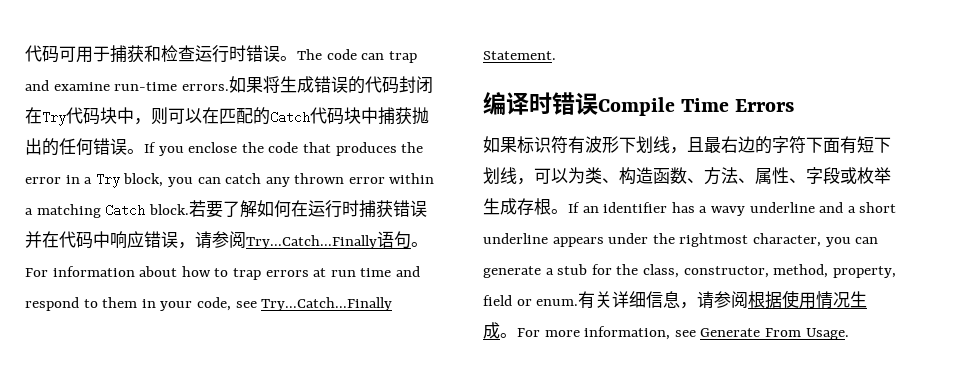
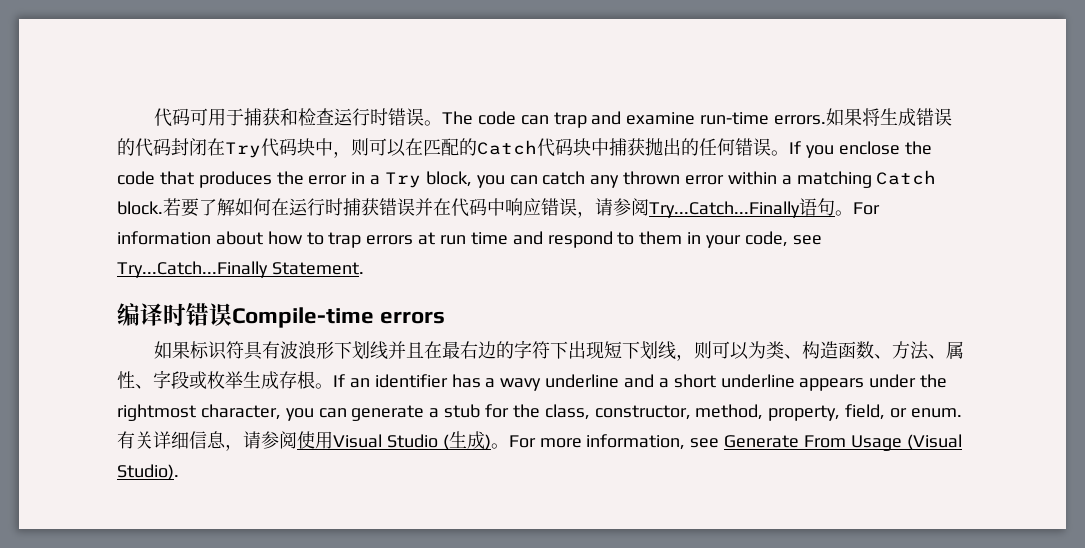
- 编译时错误Compile Time Errors
+ 编译时错误Compile-time errors
- 如果标识符有波形下划线，且最右边的字符下面有短下划线，可以为类、构造函数、方法、属性、字段或枚举生成存根。
+ 如果标识符具有波浪形下划线并且在最右边的字符下出现短下划线，则可以为类、构造函数、方法、属性、字段或枚举生成存根。
- If an identifier has a wavy underline and a short underline appears under the rightmost character, you can generate a stub for the class, constructor, method, property, field or enum.
+ If an identifier has a wavy underline and a short underline appears under the rightmost character, you can generate a stub for the class, constructor, method, property, field, or enum.
- 有关详细信息，请参阅根据使用情况生成。
+ 有关详细信息，请参阅使用Visual Studio (生成)。
- For more information, see Generate From Usage.
+ For more information, see Generate From Usage (Visual Studio).

